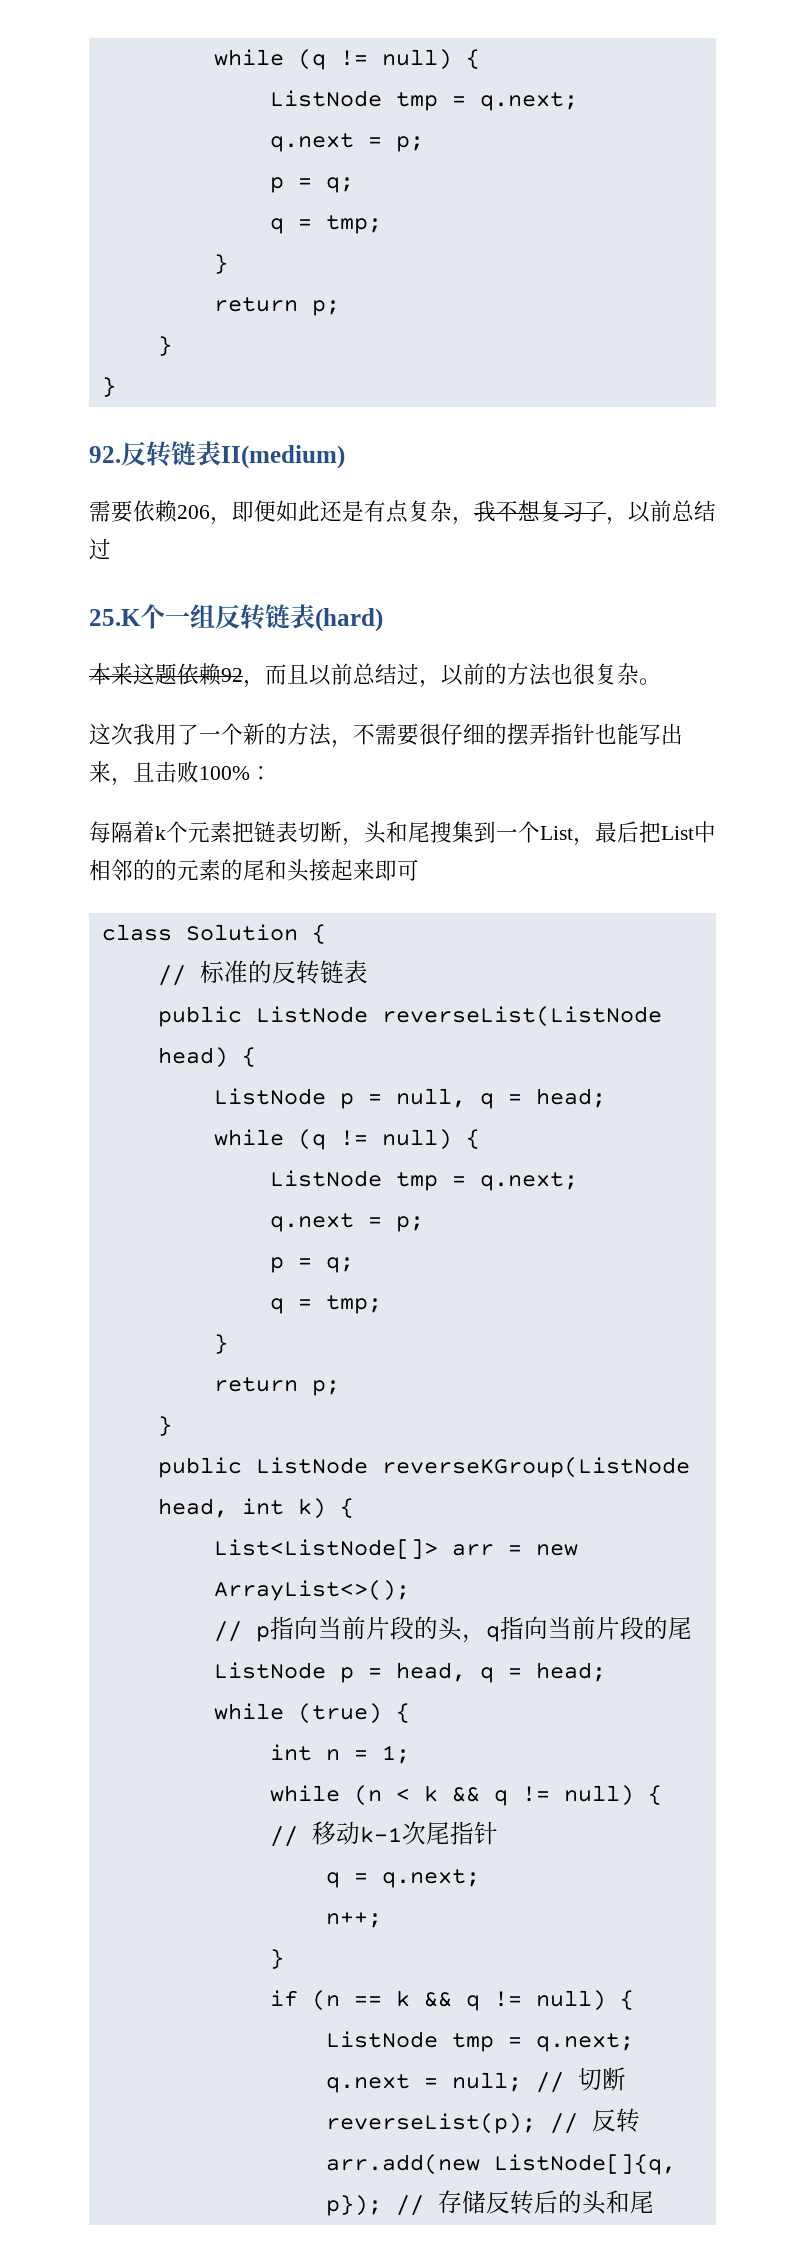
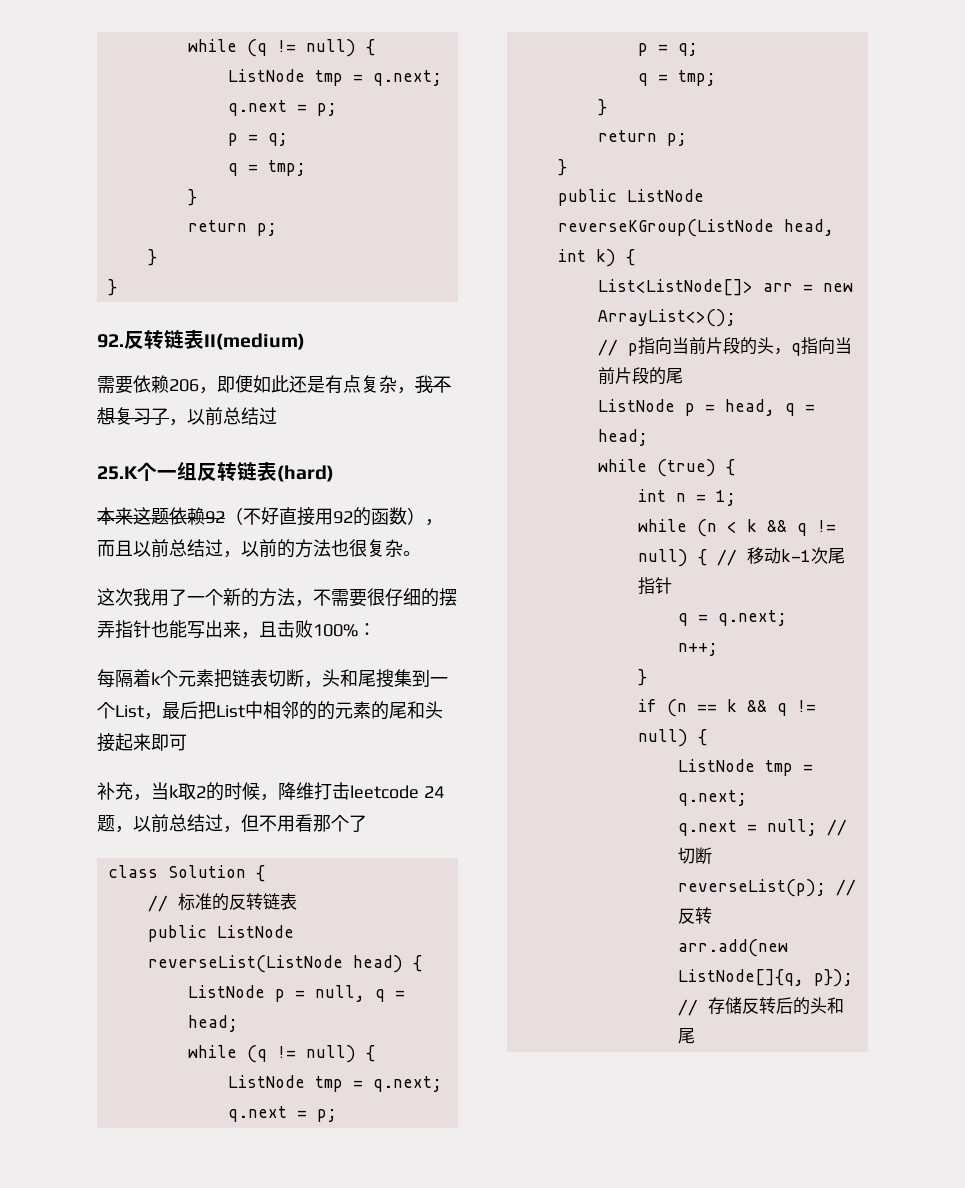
- 本来这题依赖92，而且以前总结过，以前的方法也很复杂。
+ 本来这题依赖92（不好直接用92的函数），而且以前总结过，以前的方法也很复杂。
+ 补充，当k取2的时候，降维打击leetcode 24题，以前总结过，但不用看那个了

